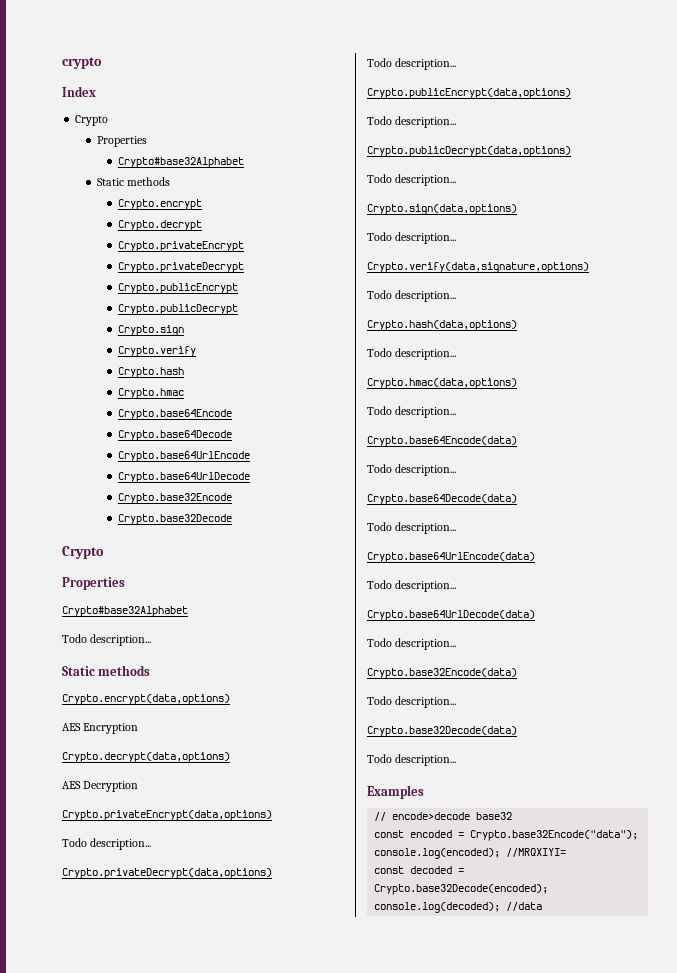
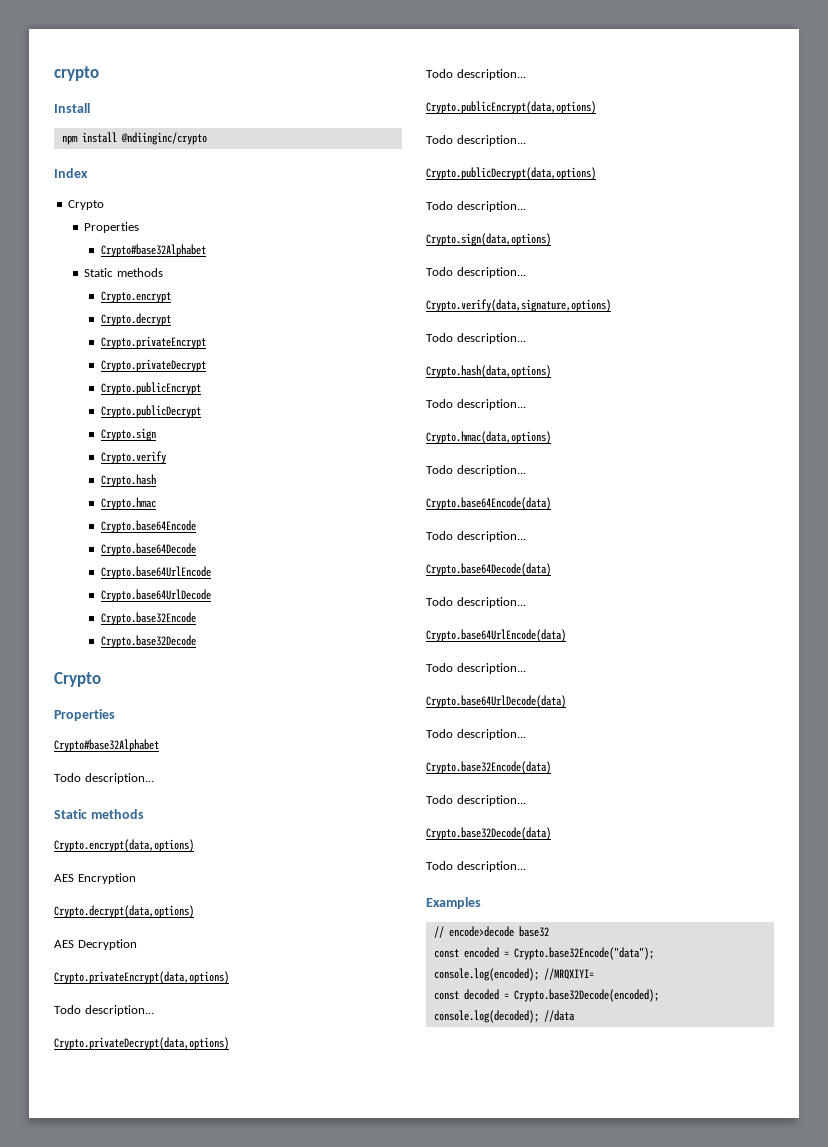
+ Install
+ npm install @ndiinginc/crypto

